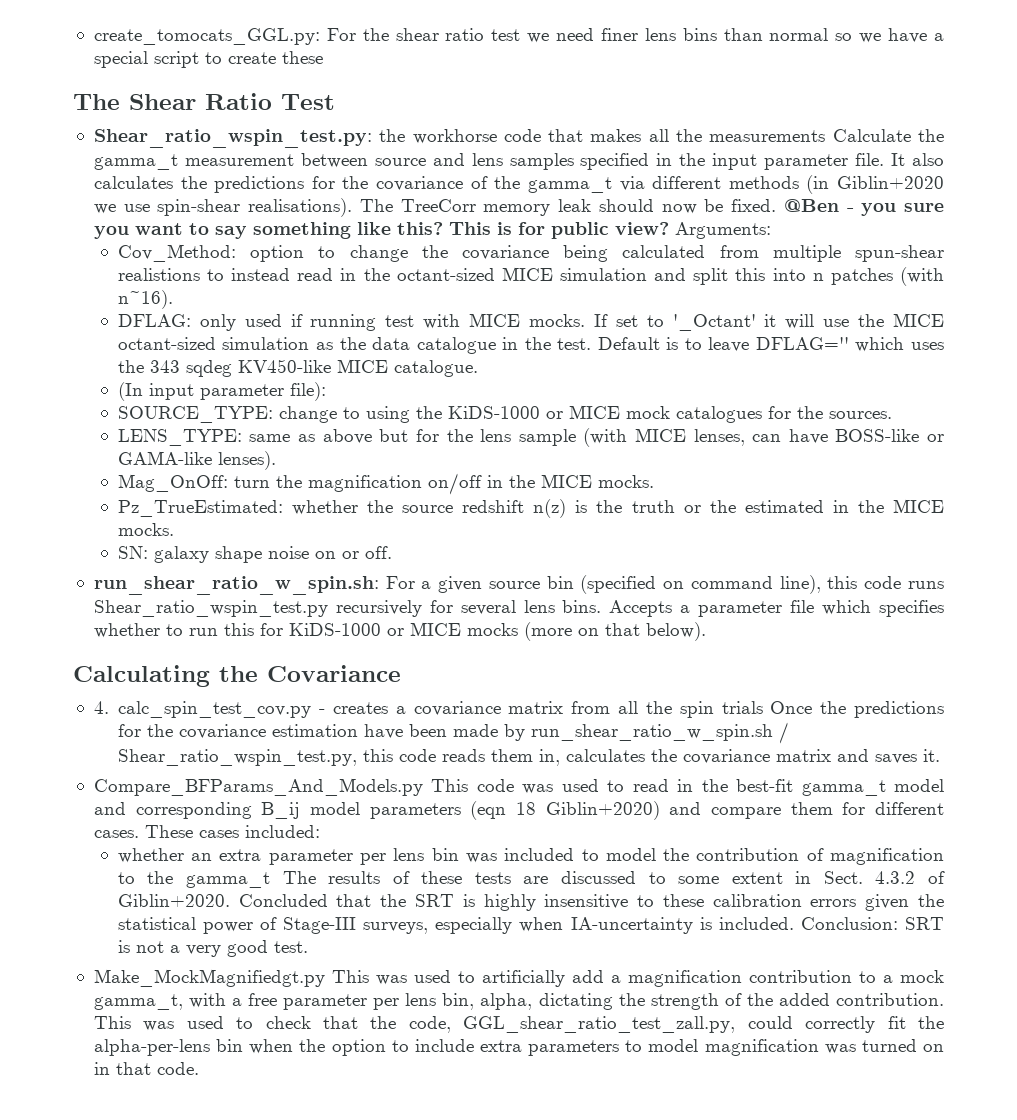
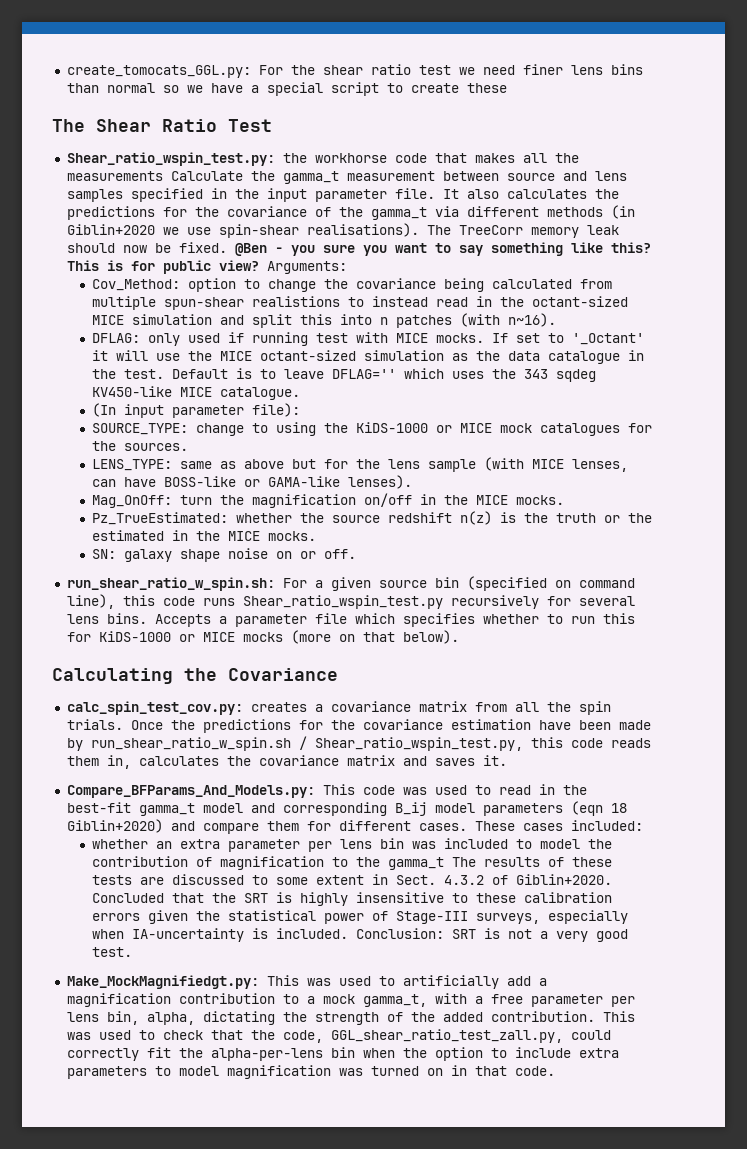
- 4. calc_spin_test_cov.py - creates a covariance matrix from all the spin trials Once the predictions for the covariance estimation have been made by run_shear_ratio_w_spin.sh / Shear_ratio_wspin_test.py, this code reads them in, calculates the covariance matrix and saves it.
+ calc_spin_test_cov.py: creates a covariance matrix from all the spin trials. Once the predictions for the covariance estimation have been made by run_shear_ratio_w_spin.sh / Shear_ratio_wspin_test.py, this code reads them in, calculates the covariance matrix and saves it.
- Compare_BFParams_And_Models.py This code was used to read in the best-fit gamma_t model and corresponding B_ij model parameters (eqn 18 Giblin+2020) and compare them for different cases.
+ Compare_BFParams_And_Models.py: This code was used to read in the best-fit gamma_t model and corresponding B_ij model parameters (eqn 18 Giblin+2020) and compare them for different cases.
- Make_MockMagnifiedgt.py This was used to artificially add a magnification contribution to a mock gamma_t, with a free parameter per lens bin, alpha, dictating the strength of the added contribution.
+ Make_MockMagnifiedgt.py: This was used to artificially add a magnification contribution to a mock gamma_t, with a free parameter per lens bin, alpha, dictating the strength of the added contribution.

